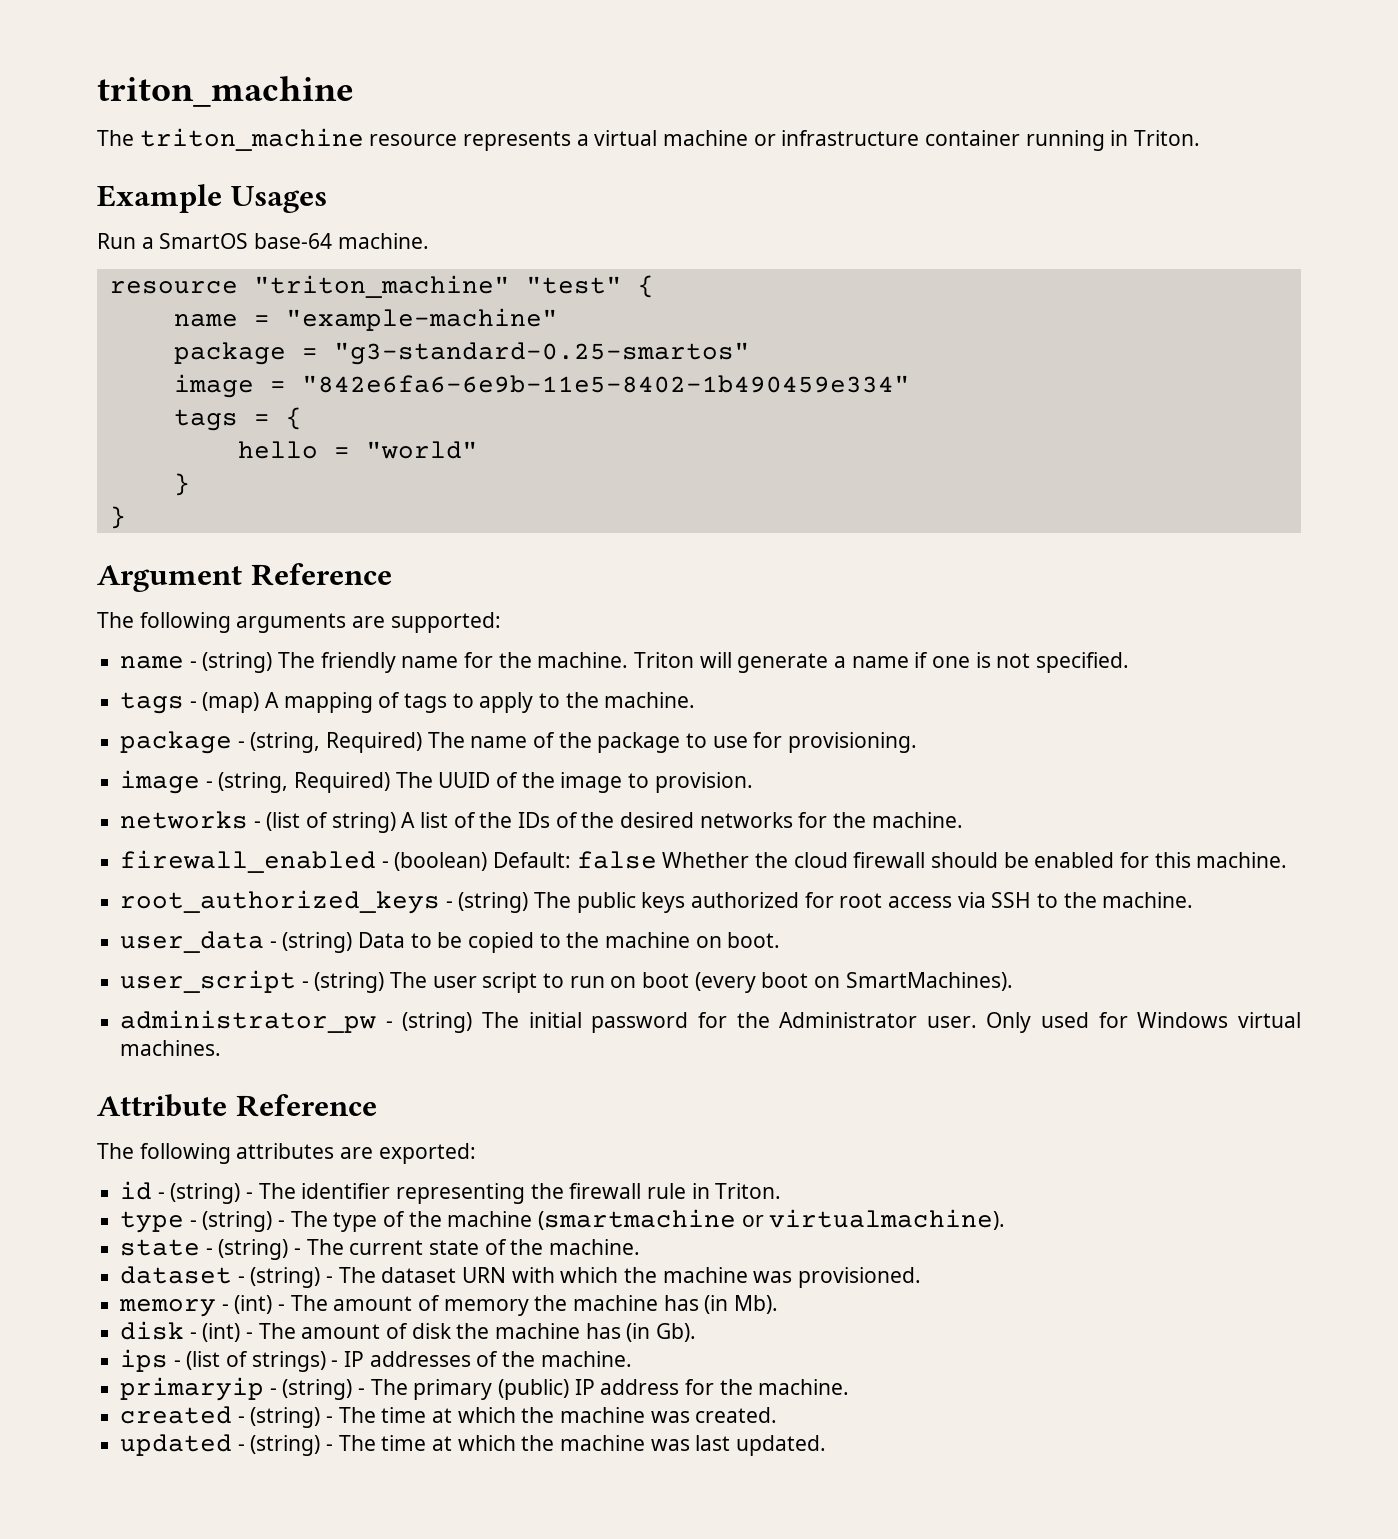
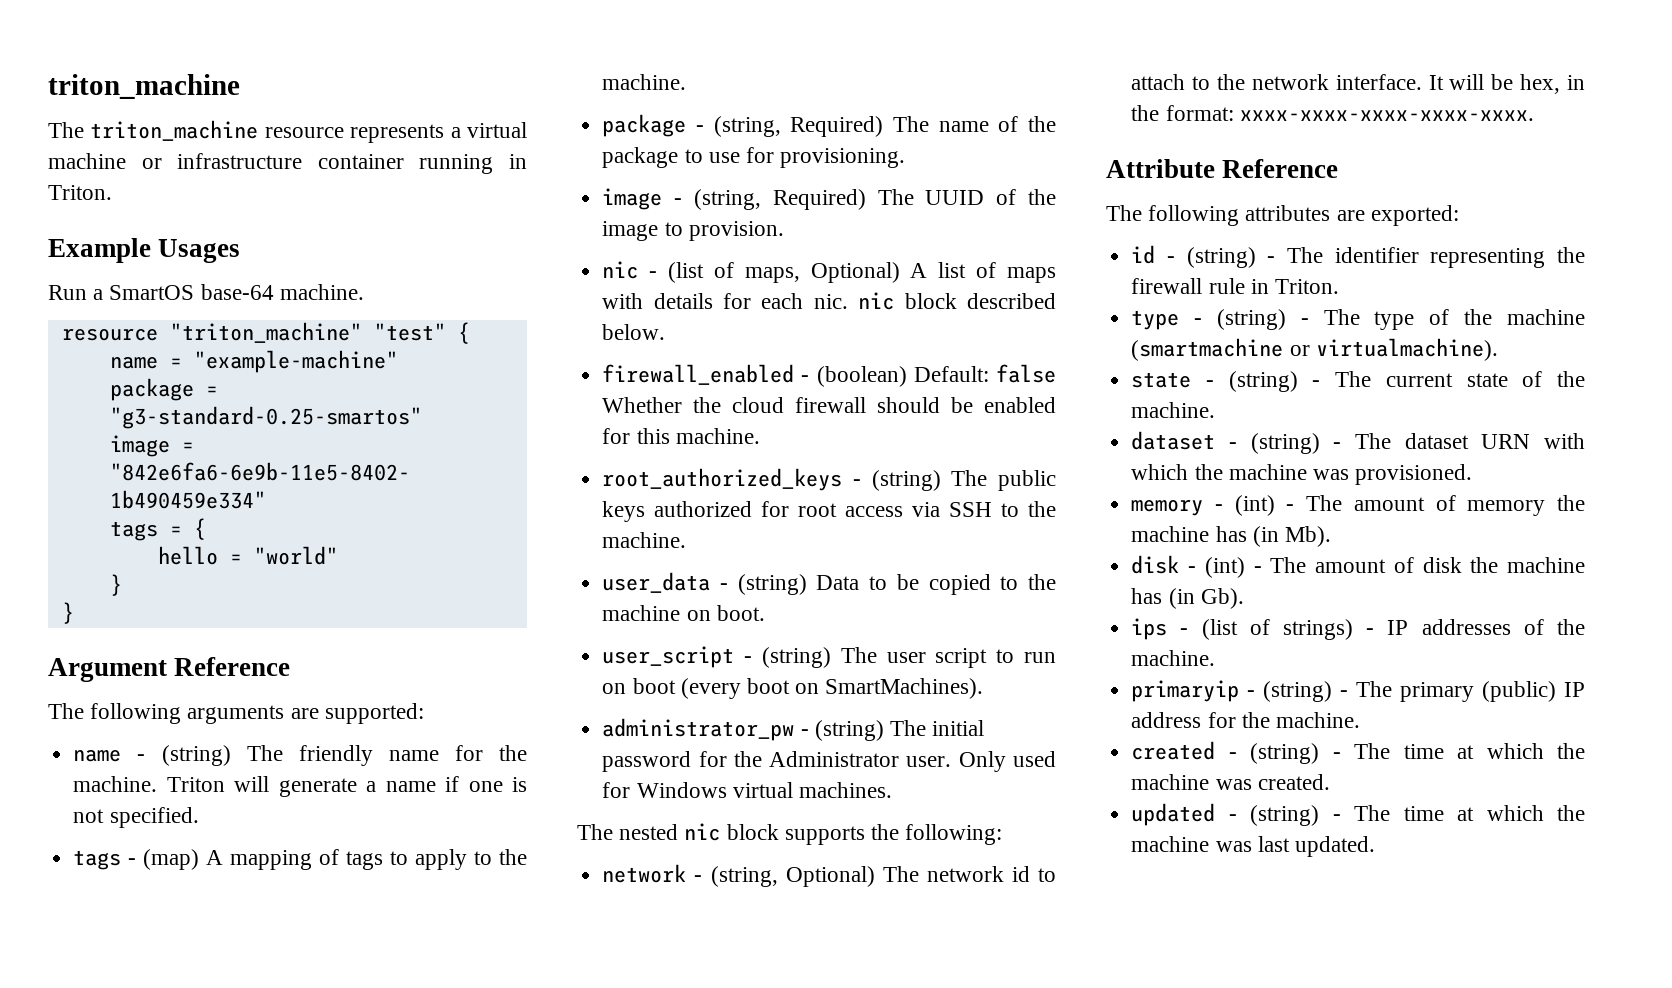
- networks - (list of string) A list of the IDs of the desired networks for the machine.
+ nic - (list of maps, Optional) A list of maps with details for each nic. nic block described below.
+ The nested nic block supports the following:
+ network - (string, Optional) The network id to attach to the network interface. It will be hex, in the format: xxxx-xxxx-xxxx-xxxx-xxxx.

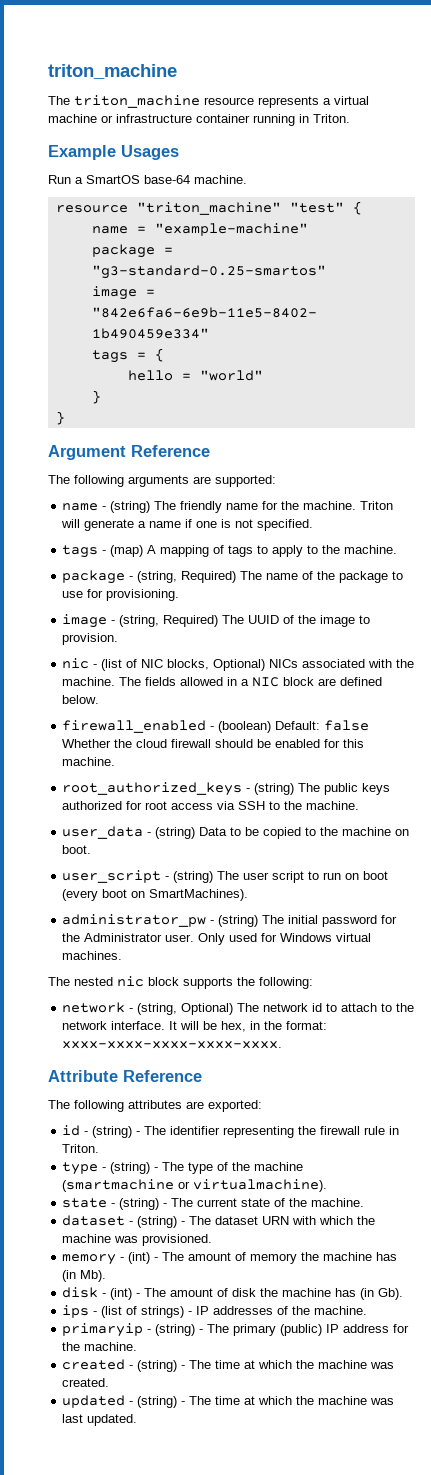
- nic - (list of maps, Optional) A list of maps with details for each nic. nic block described below.
+ nic - (list of NIC blocks, Optional) NICs associated with the machine. The fields allowed in a NIC block are defined below.

